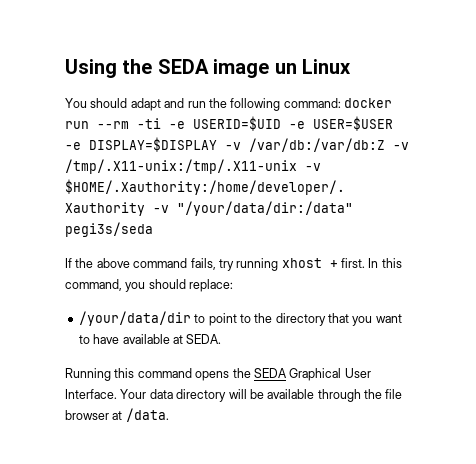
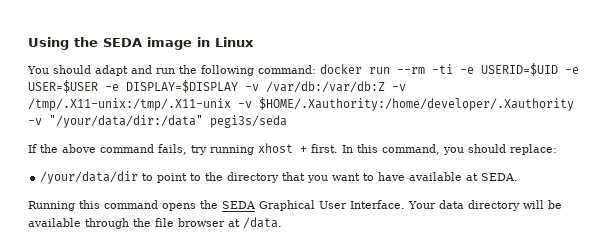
- Using the SEDA image un Linux
+ Using the SEDA image in Linux

